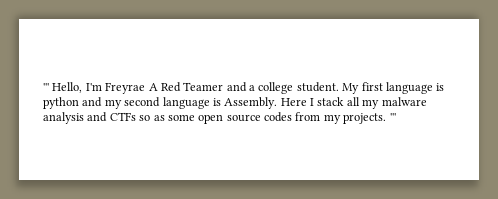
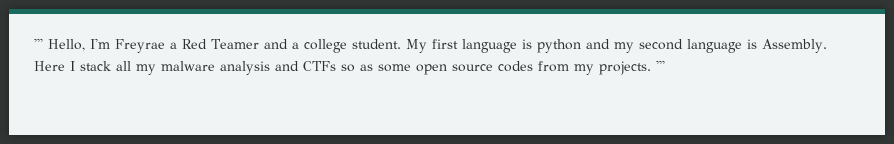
- ''' Hello, I'm Freyrae A Red Teamer and a college student.
+ ''' Hello, I'm Freyrae a Red Teamer and a college student.

